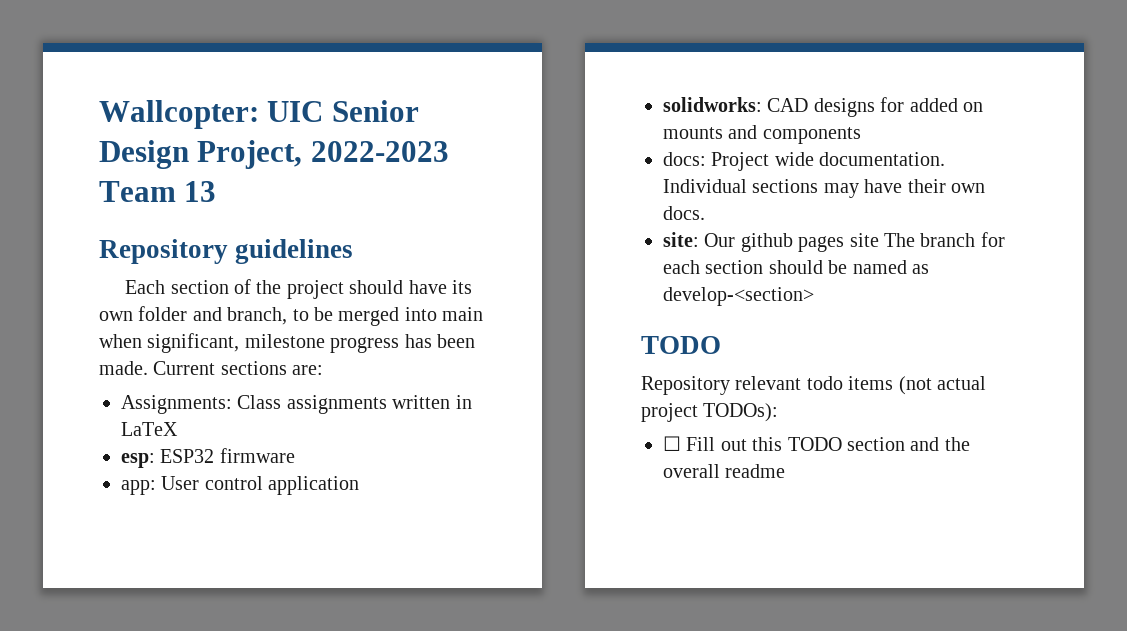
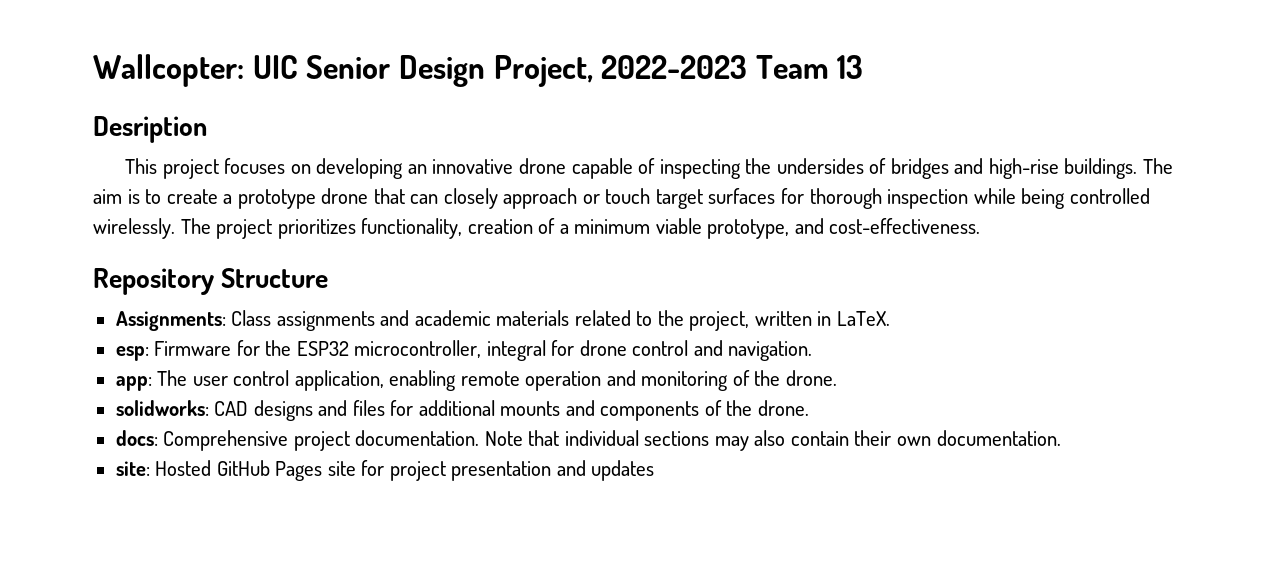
- Repository guidelines
- Each section of the project should have its own folder and branch, to be merged into main when significant, milestone progress has been made. Current sections are:
- Assignments: Class assignments written in LaTeX
+ Desription
+ This project focuses on developing an innovative drone capable of inspecting the undersides of bridges and high-rise buildings. The aim is to create a prototype drone that can closely approach or touch target surfaces for thorough inspection while being controlled wirelessly. The project prioritizes functionality, creation of a minimum viable prototype, and cost-effectiveness.
+ Repository Structure
+ Assignments: Class assignments and academic materials related to the project, written in LaTeX.
- esp: ESP32 firmware
- app: User control application
+ esp: Firmware for the ESP32 microcontroller, integral for drone control and navigation.
+ app: The user control application, enabling remote operation and monitoring of the drone.
- solidworks: CAD designs for added on mounts and components
- docs: Project wide documentation. Individual sections may have their own docs.
+ solidworks: CAD designs and files for additional mounts and components of the drone.
+ docs: Comprehensive project documentation. Note that individual sections may also contain their own documentation.
- site: Our github pages site The branch for each section should be named as develop-<section>
- TODO
- Repository relevant todo items (not actual project TODOs):
- ☐ Fill out this TODO section and the overall readme
+ site: Hosted GitHub Pages site for project presentation and updates

